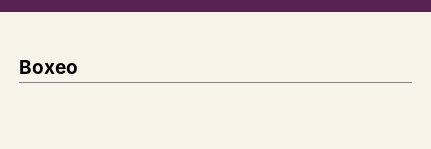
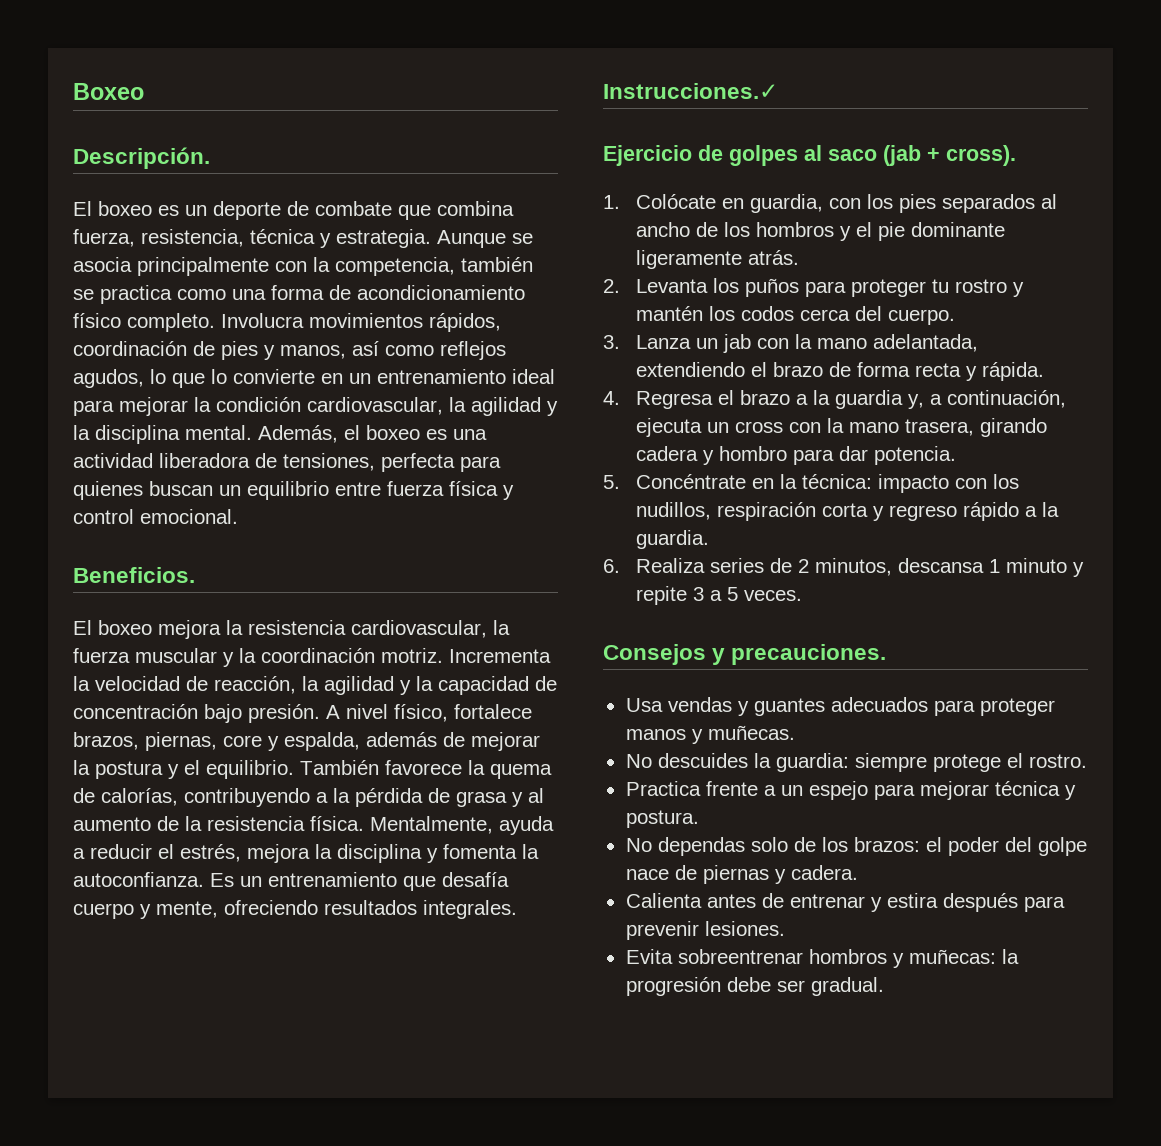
+ Descripción.
+ El boxeo es un deporte de combate que combina fuerza, resistencia, técnica y estrategia. Aunque se asocia principalmente con la competencia, también se practica como una forma de acondicionamiento físico completo. Involucra movimientos rápidos, coordinación de pies y manos, así como reflejos agudos, lo que lo convierte en un entrenamiento ideal para mejorar la condición cardiovascular, la agilidad y la disciplina mental. Además, el boxeo es una actividad liberadora de tensiones, perfecta para quienes buscan un equilibrio entre fuerza física y control emocional.
+ Beneficios.
+ El boxeo mejora la resistencia cardiovascular, la fuerza muscular y la coordinación motriz. Incrementa la velocidad de reacción, la agilidad y la capacidad de concentración bajo presión. A nivel físico, fortalece brazos, piernas, core y espalda, además de mejorar la postura y el equilibrio. También favorece la quema de calorías, contribuyendo a la pérdida de grasa y al aumento de la resistencia física. Mentalmente, ayuda a reducir el estrés, mejora la disciplina y fomenta la autoconfianza. Es un entrenamiento que desafía cuerpo y mente, ofreciendo resultados integrales.
+ Instrucciones.✓
+ Ejercicio de golpes al saco (jab + cross).
+ 1. Colócate en guardia, con los pies separados al ancho de los hombros y el pie dominante ligeramente atrás.
+ 2. Levanta los puños para proteger tu rostro y mantén los codos cerca del cuerpo.
+ 3. Lanza un jab con la mano adelantada, extendiendo el brazo de forma recta y rápida.
+ 4. Regresa el brazo a la guardia y, a continuación, ejecuta un cross con la mano trasera, girando cadera y hombro para dar potencia.
+ 5. Concéntrate en la técnica: impacto con los nudillos, respiración corta y regreso rápido a la guardia.
+ 6. Realiza series de 2 minutos, descansa 1 minuto y repite 3 a 5 veces.
+ Consejos y precauciones.
+ Usa vendas y guantes adecuados para proteger manos y muñecas.
+ No descuides la guardia: siempre protege el rostro.
+ Practica frente a un espejo para mejorar técnica y postura.
+ No dependas solo de los brazos: el poder del golpe nace de piernas y cadera.
+ Calienta antes de entrenar y estira después para prevenir lesiones.
+ Evita sobreentrenar hombros y muñecas: la progresión debe ser gradual.

